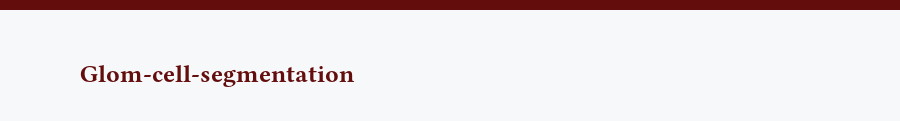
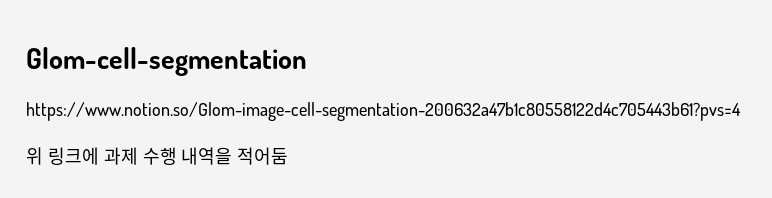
+ https://www.notion.so/Glom-image-cell-segmentation-200632a47b1c80558122d4c705443b61?pvs=4
+ 위 링크에 과제 수행 내역을 적어둠

